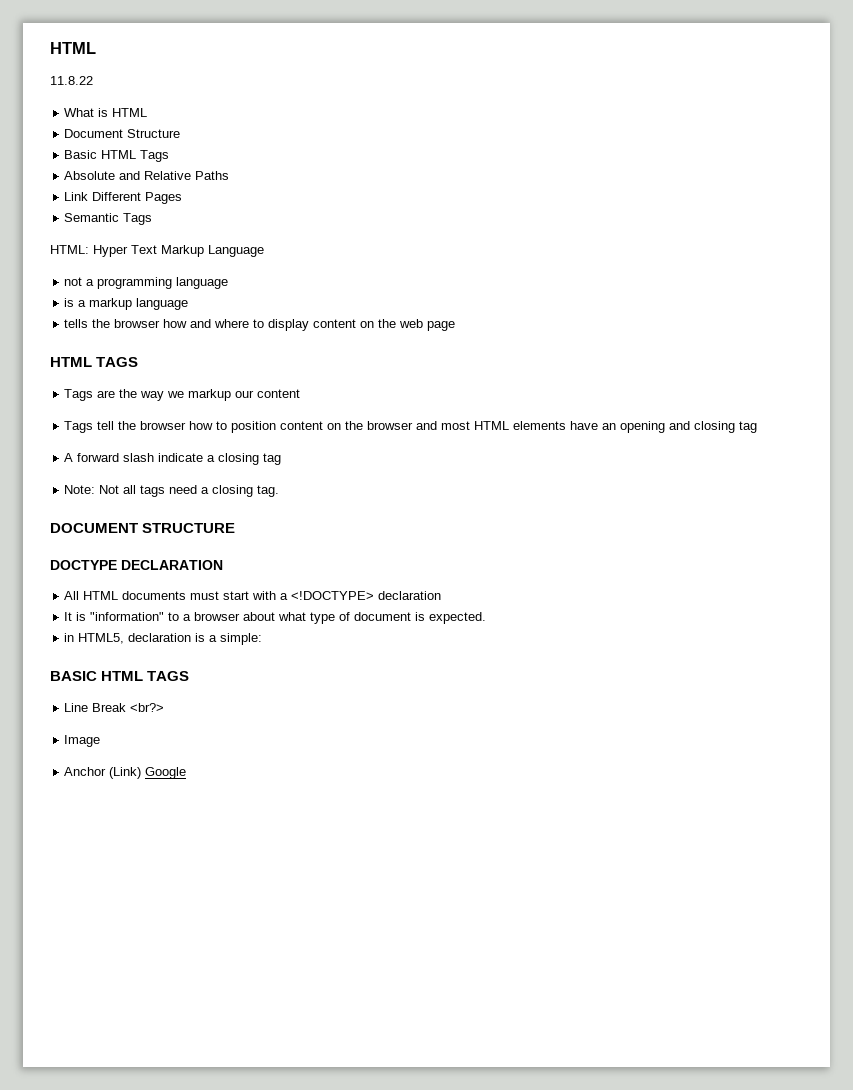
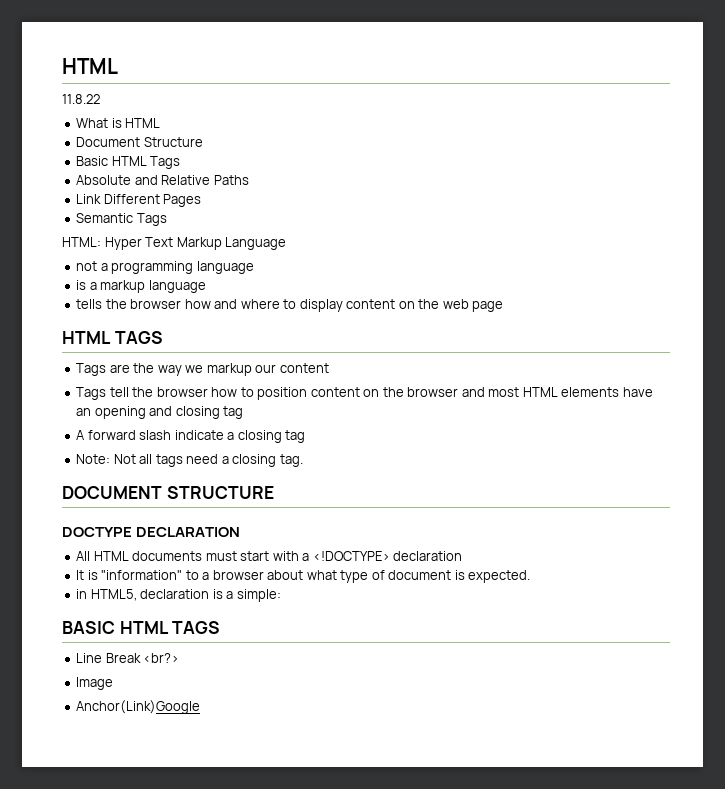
- Anchor (Link) Google
+ Anchor(Link)Google

